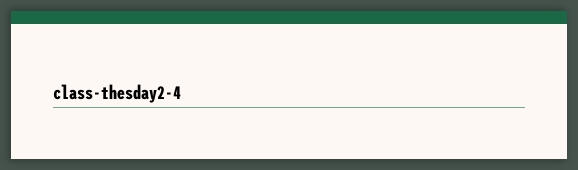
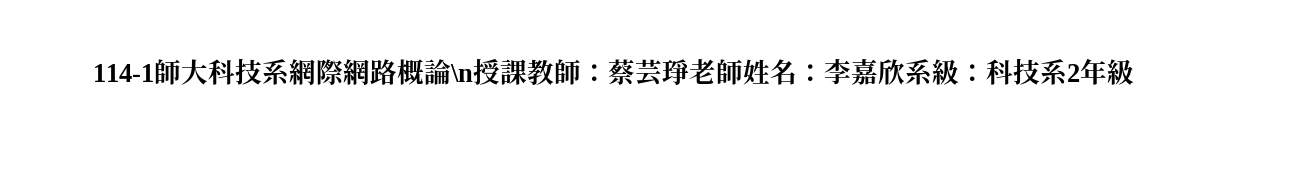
- class-thesday2-4
+ 114-1師大科技系網際網路概論\n授課教師：蔡芸琤老師姓名：李嘉欣系級：科技系2年級

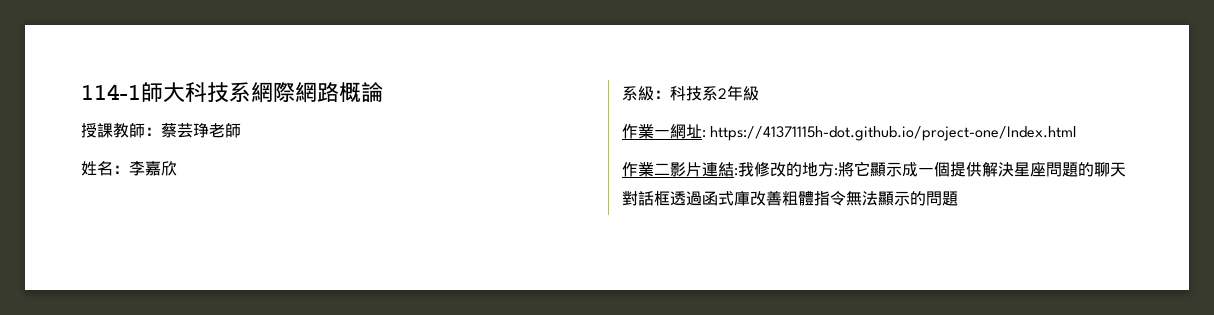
- 114-1師大科技系網際網路概論\n授課教師：蔡芸琤老師姓名：李嘉欣系級：科技系2年級
+ 114-1師大科技系網際網路概論
+ 授課教師：蔡芸琤老師
+ 姓名：李嘉欣
+ 系級：科技系2年級
+ 作業一網址: https://41371115h-dot.github.io/project-one/Index.html
+ 作業二影片連結:我修改的地方:將它顯示成一個提供解決星座問題的聊天對話框透過函式庫改善粗體指令無法顯示的問題

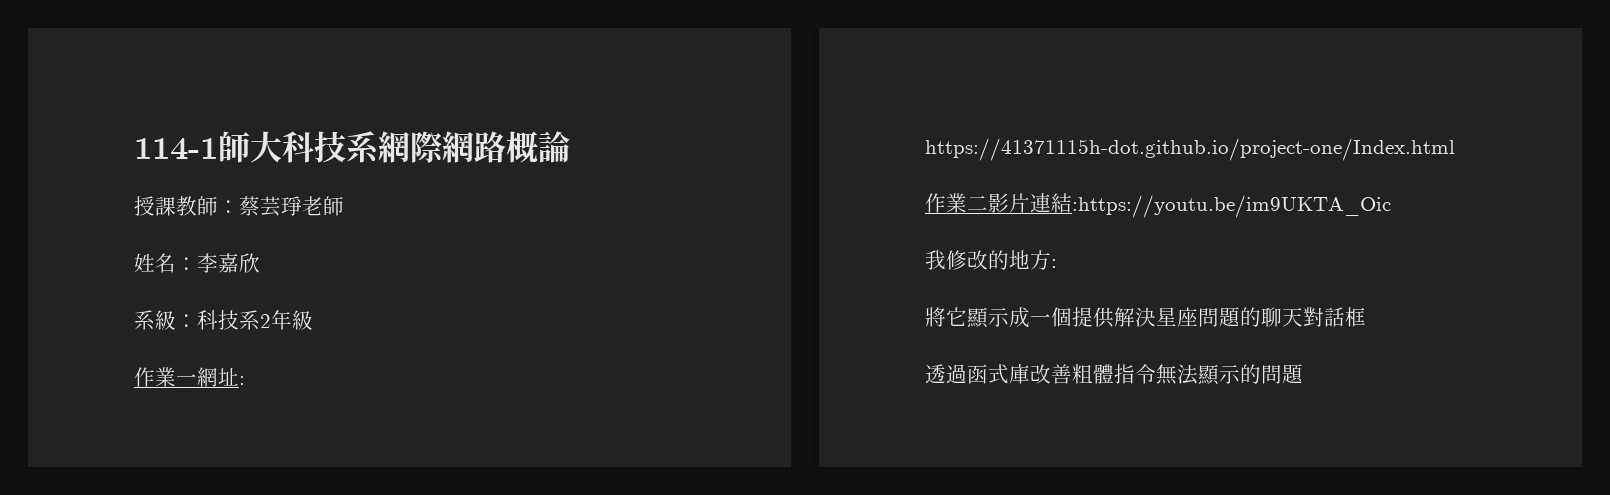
- 作業二影片連結:我修改的地方:將它顯示成一個提供解決星座問題的聊天對話框透過函式庫改善粗體指令無法顯示的問題
+ 作業二影片連結:https://youtu.be/im9UKTA_Oic
+ 我修改的地方:
+ 將它顯示成一個提供解決星座問題的聊天對話框
+ 透過函式庫改善粗體指令無法顯示的問題

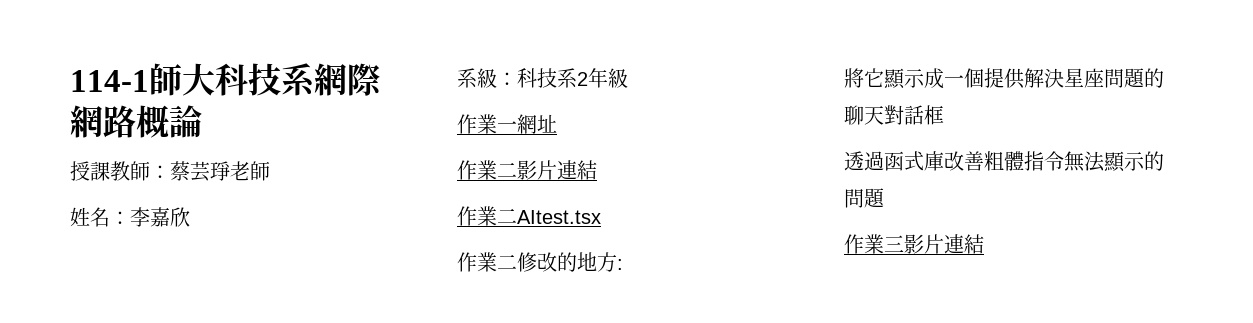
- 作業一網址: https://41371115h-dot.github.io/project-one/Index.html
+ 作業一網址
- 作業二影片連結:https://youtu.be/im9UKTA_Oic
- 我修改的地方:
+ 作業二影片連結
+ 作業二AItest.tsx
+ 作業二修改的地方:
+ 作業三影片連結

